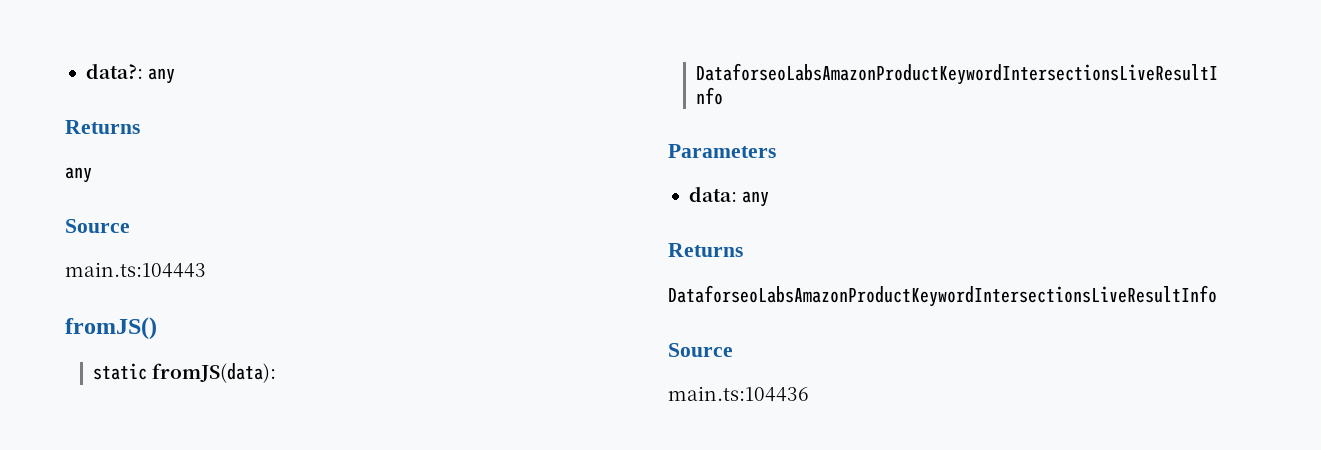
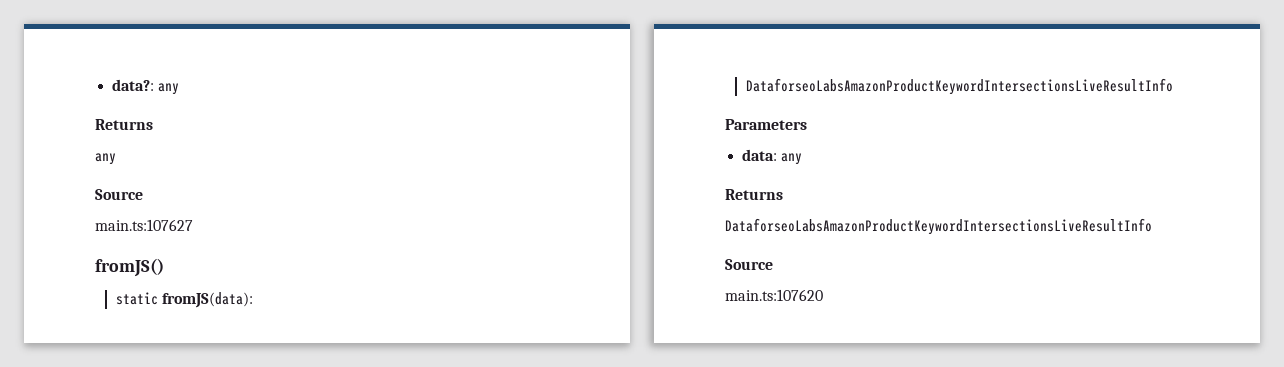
- main.ts:104443
+ main.ts:107627
- main.ts:104436
+ main.ts:107620

